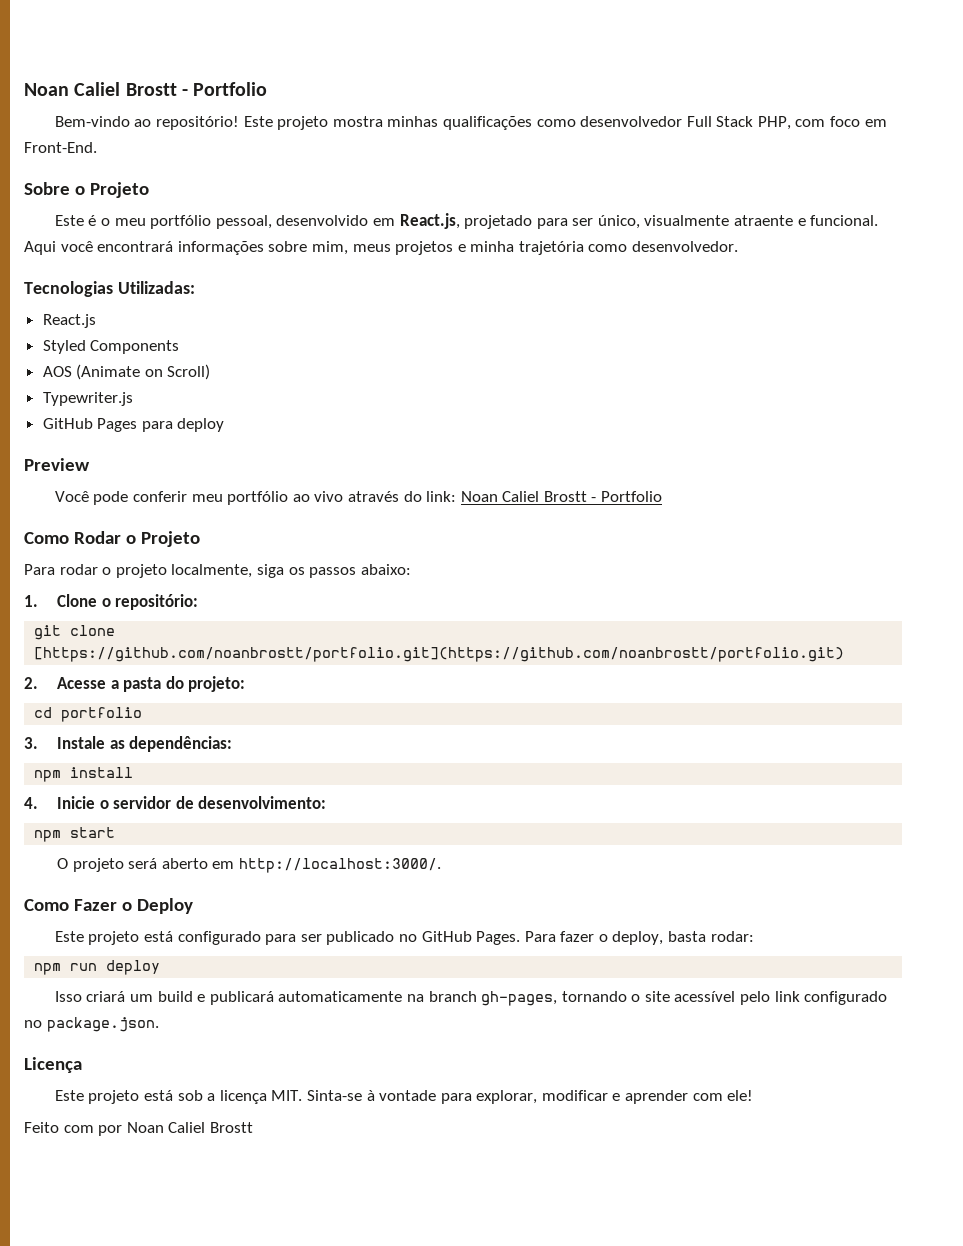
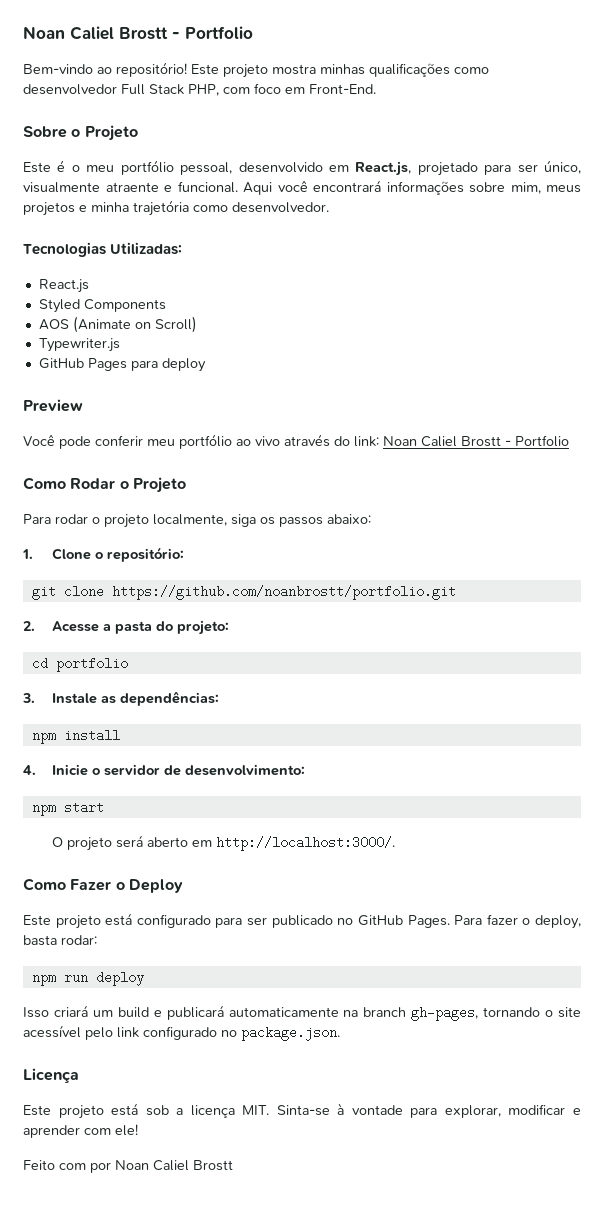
- git clone [https://github.com/noanbrostt/portfolio.git](https://github.com/noanbrostt/portfolio.git)
+ git clone https://github.com/noanbrostt/portfolio.git

